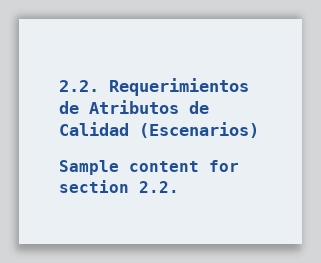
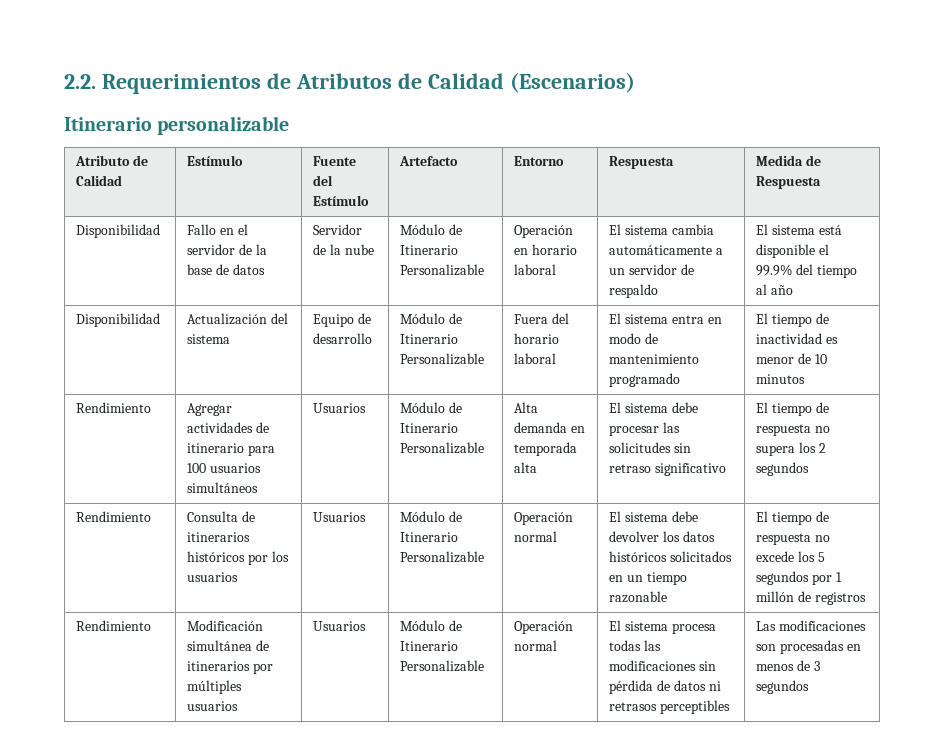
- Sample content for section 2.2.
+ Itinerario personalizable
+ Atributo de Calidad | Estímulo | Fuente del Estímulo | Artefacto | Entorno | Respuesta | Medida de Respuesta
+ Disponibilidad | Fallo en el servidor de la base de datos | Servidor de la nube | Módulo de Itinerario Personalizable | Operación en horario laboral | El sistema cambia automáticamente a un servidor de respaldo | El sistema está disponible el 99.9% del tiempo al año
+ Disponibilidad | Actualización del sistema | Equipo de desarrollo | Módulo de Itinerario Personalizable | Fuera del horario laboral | El sistema entra en modo de mantenimiento programado | El tiempo de inactividad es menor de 10 minutos
+ Rendimiento | Agregar actividades de itinerario para 100 usuarios simultáneos | Usuarios | Módulo de Itinerario Personalizable | Alta demanda en temporada alta | El sistema debe procesar las solicitudes sin retraso significativo | El tiempo de respuesta no supera los 2 segundos
+ Rendimiento | Consulta de itinerarios históricos por los usuarios | Usuarios | Módulo de Itinerario Personalizable | Operación normal | El sistema debe devolver los datos históricos solicitados en un tiempo razonable | El tiempo de respuesta no excede los 5 segundos por 1 millón de registros
+ Rendimiento | Modificación simultánea de itinerarios por múltiples usuarios | Usuarios | Módulo de Itinerario Personalizable | Operación normal | El sistema procesa todas las modificaciones sin pérdida de datos ni retrasos perceptibles | Las modificaciones son procesadas en menos de 3 segundos

